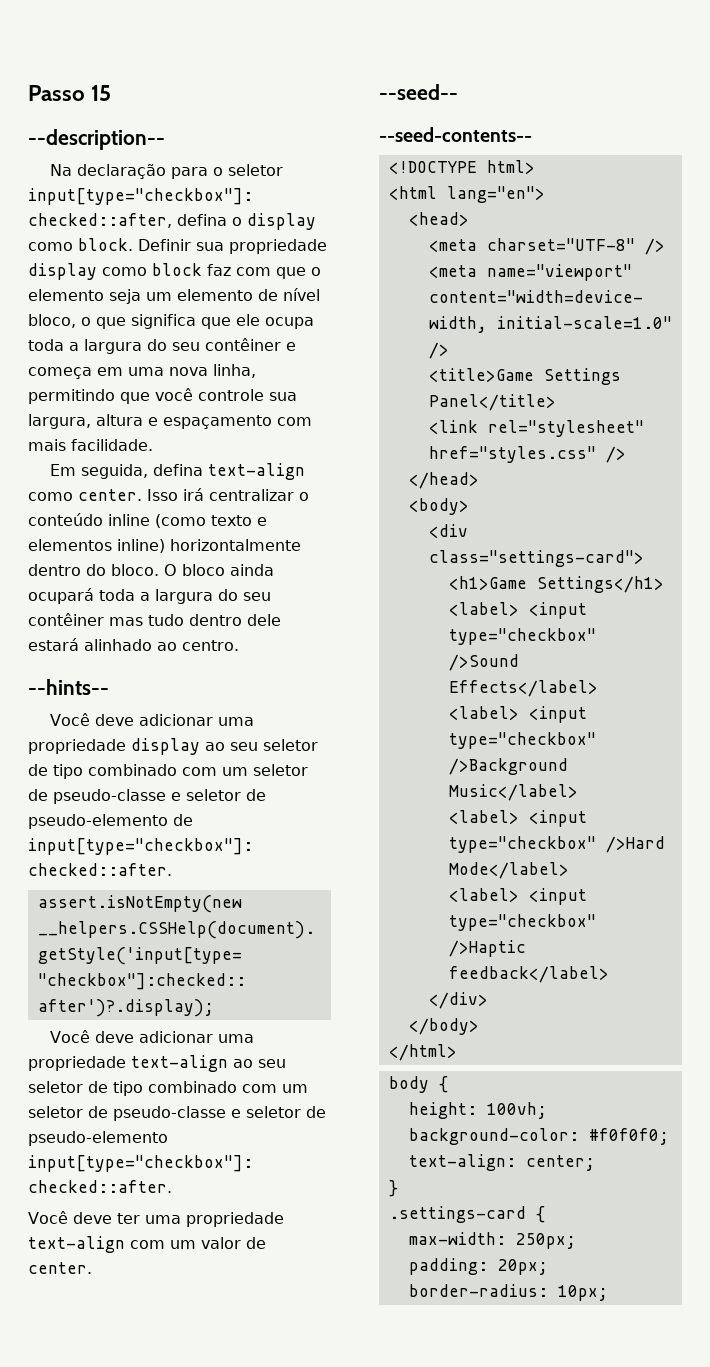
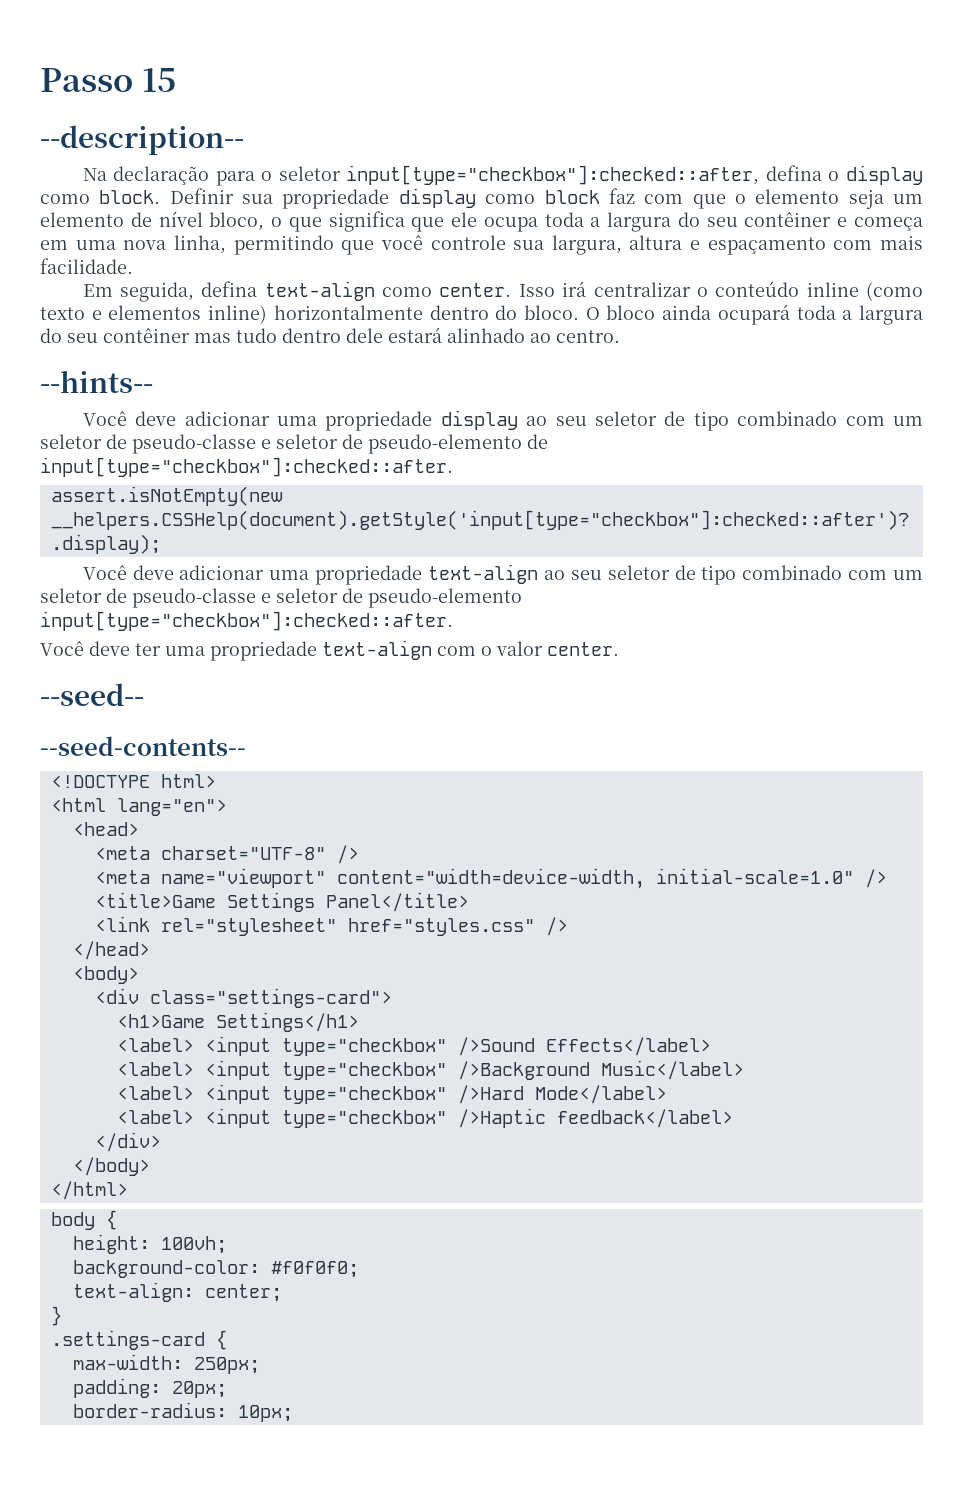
- Você deve ter uma propriedade text-align com um valor de center.
+ Você deve ter uma propriedade text-align com o valor center.

